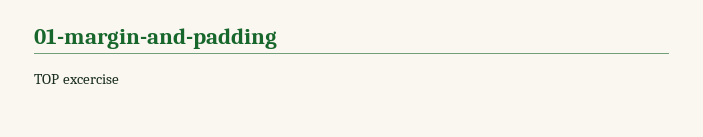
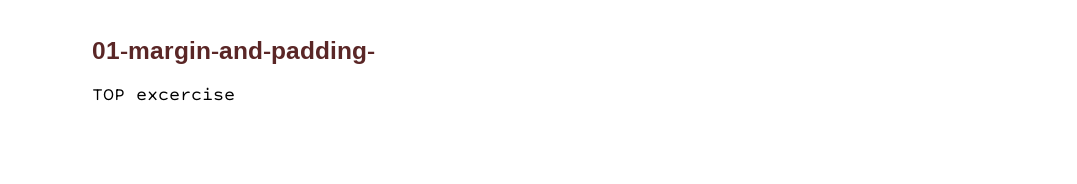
- 01-margin-and-padding
+ 01-margin-and-padding-

